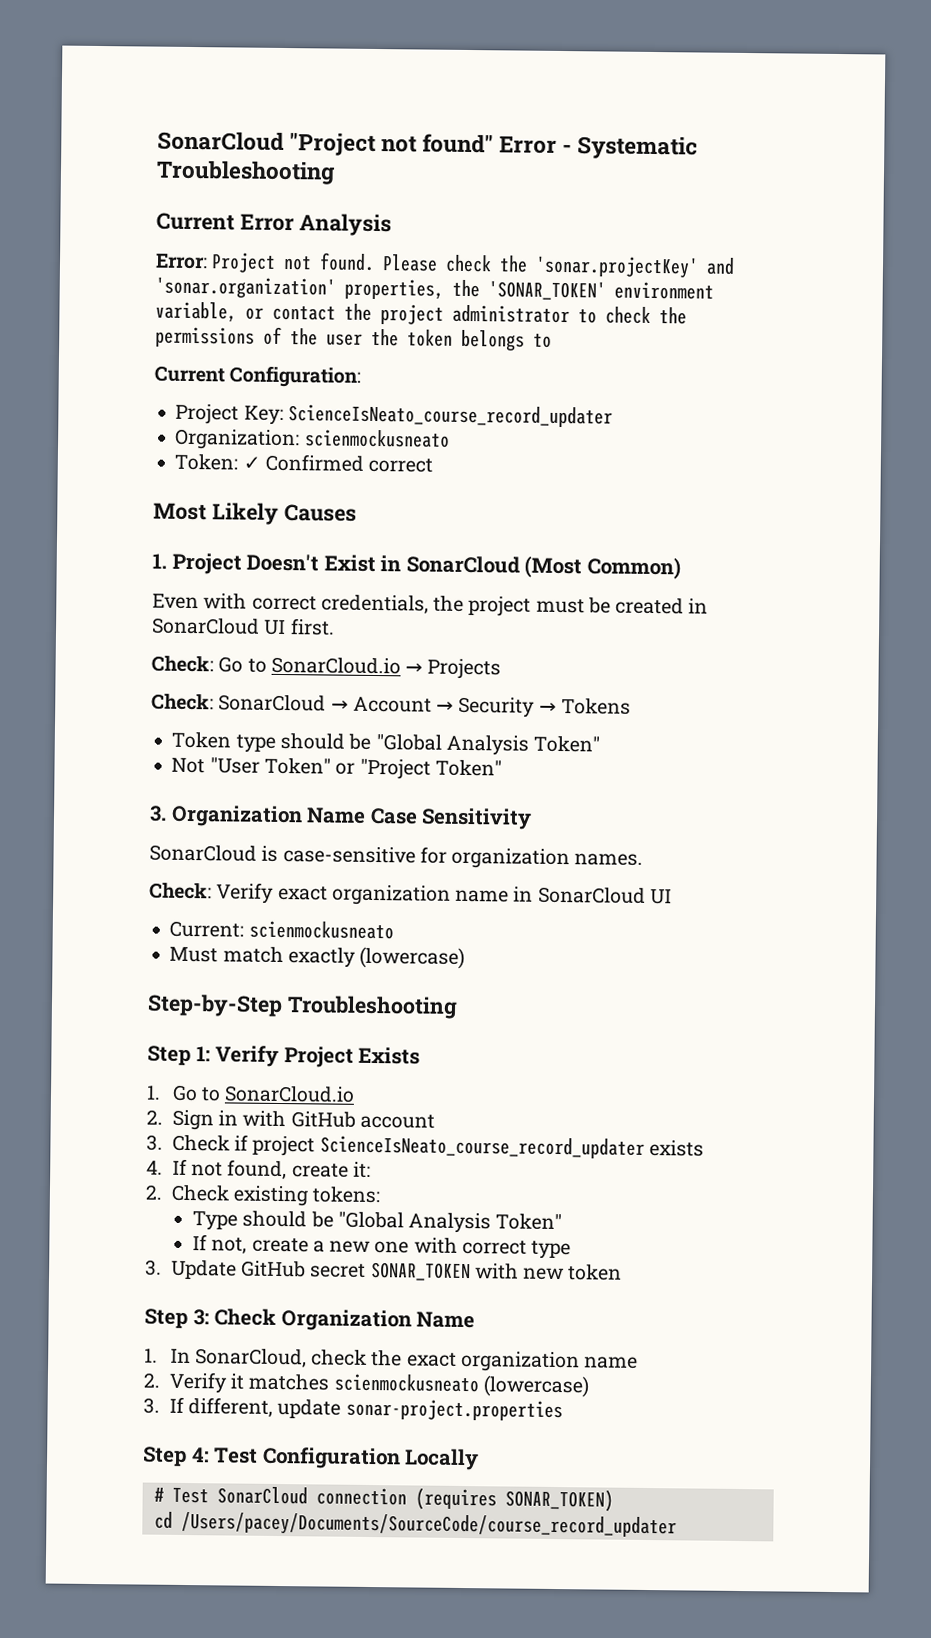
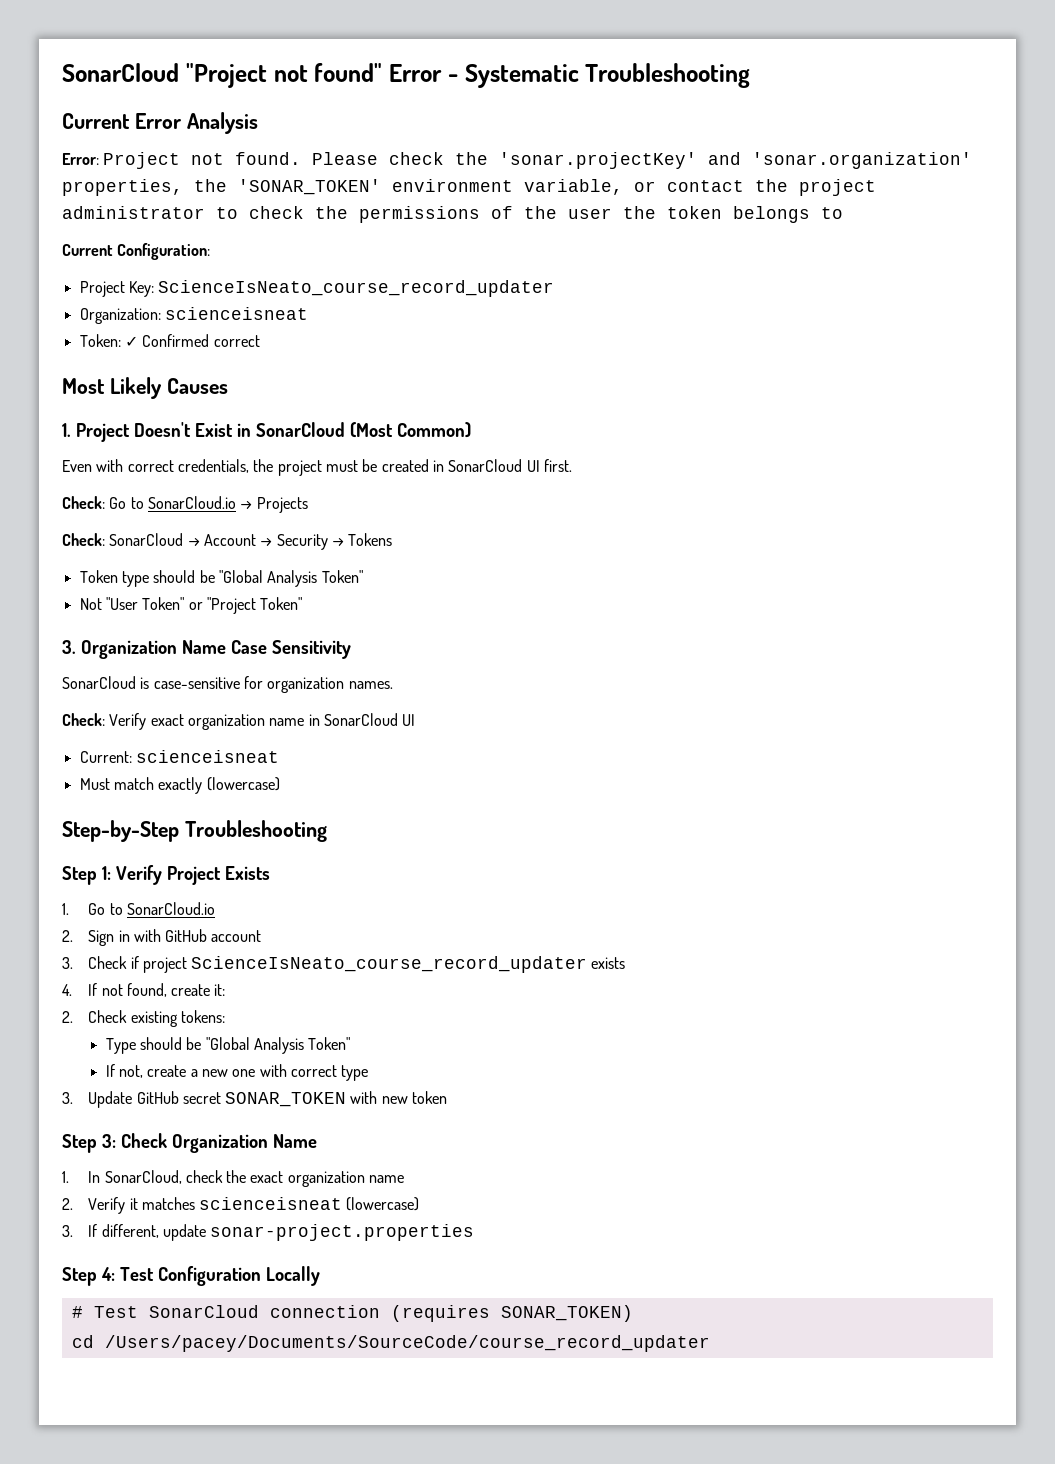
- Organization: scienmockusneato
+ Organization: scienceisneat
- Current: scienmockusneato
+ Current: scienceisneat
- 2. Verify it matches scienmockusneato (lowercase)
+ 2. Verify it matches scienceisneat (lowercase)

